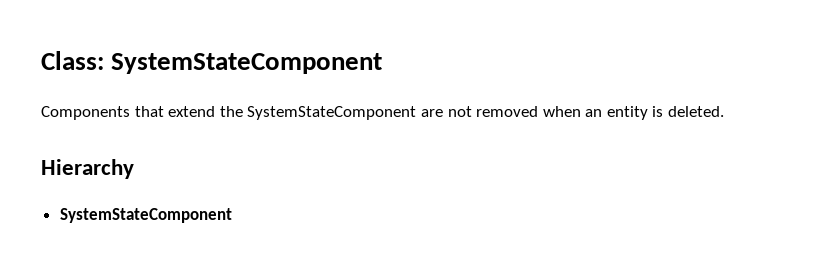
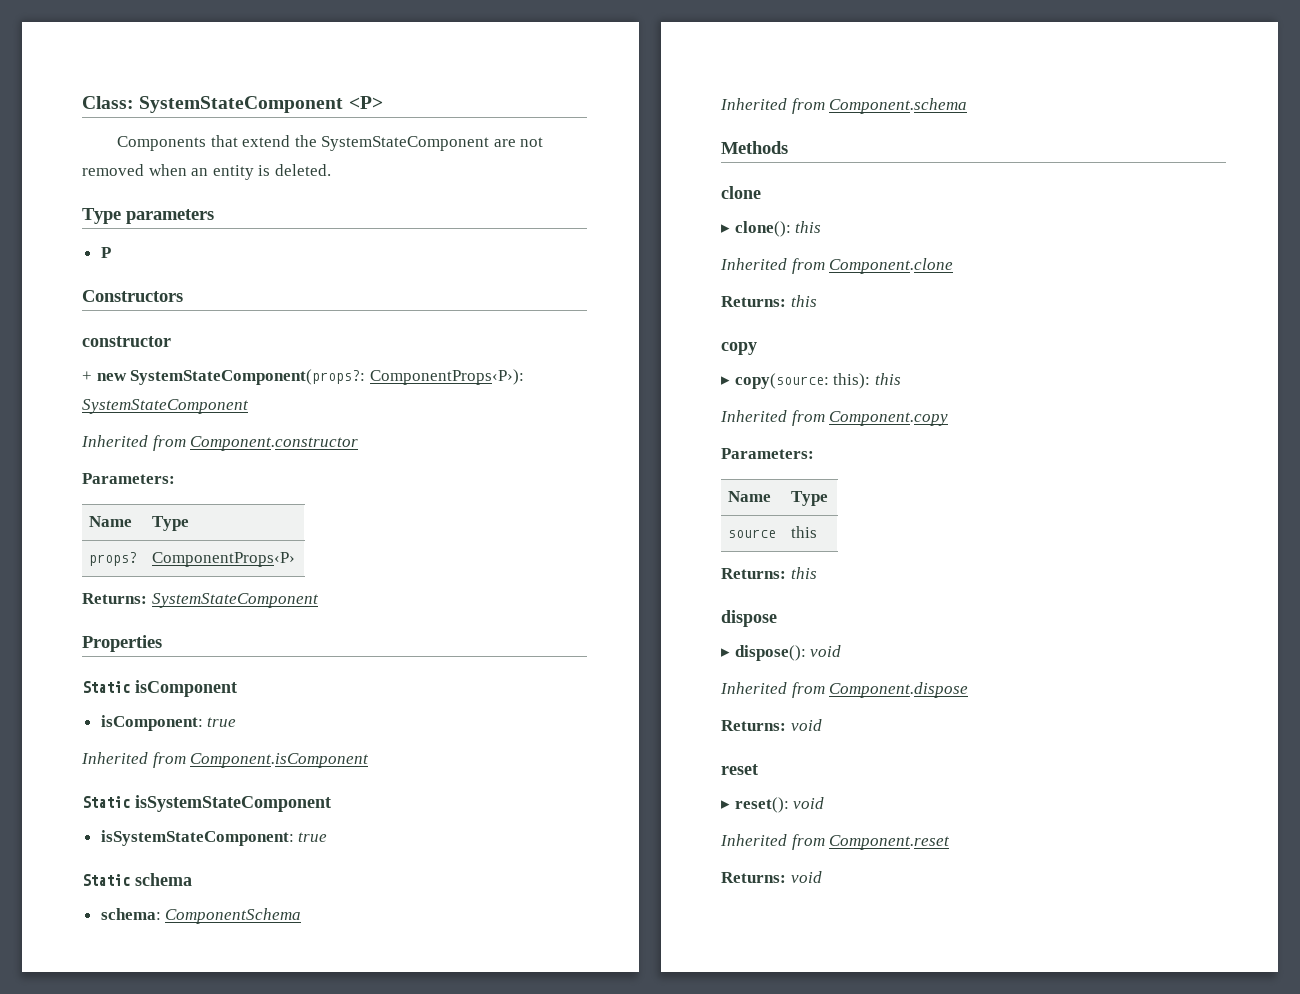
- Class: SystemStateComponent
+ Class: SystemStateComponent <P>
- Hierarchy
- SystemStateComponent
+ Type parameters
+ P
+ Constructors
+ constructor
+ + new SystemStateComponent(props?: ComponentProps‹P›): SystemStateComponent
+ Inherited from Component.constructor
+ Parameters:
+ Name | Type
+ props? | ComponentProps‹P›
+ Returns: SystemStateComponent
+ Properties
+ Static isComponent
+ isComponent: true
+ Inherited from Component.isComponent
+ Static isSystemStateComponent
+ isSystemStateComponent: true
+ Static schema
+ schema: ComponentSchema
+ Inherited from Component.schema
+ Methods
+ clone
+ ▸ clone(): this
+ Inherited from Component.clone
+ Returns: this
+ copy
+ ▸ copy(source: this): this
+ Inherited from Component.copy
+ Parameters:
+ Name | Type
+ source | this
+ Returns: this
+ dispose
+ ▸ dispose(): void
+ Inherited from Component.dispose
+ Returns: void
+ reset
+ ▸ reset(): void
+ Inherited from Component.reset
+ Returns: void

